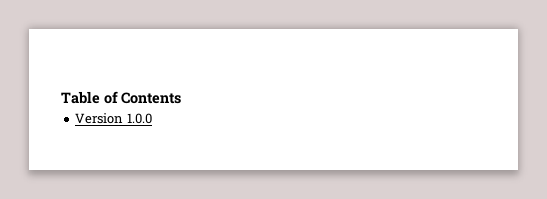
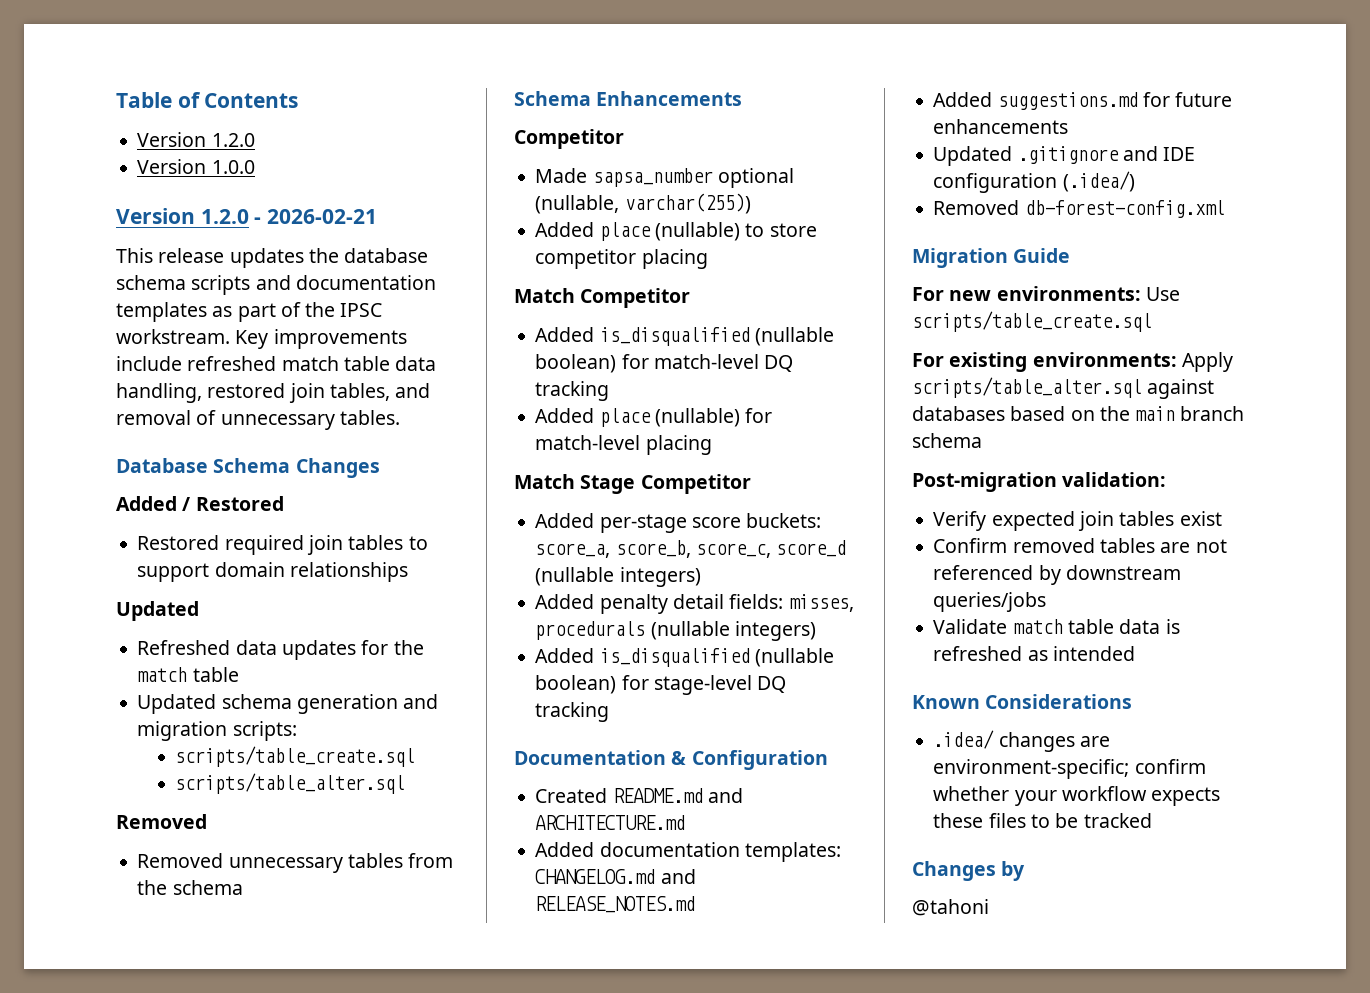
  Table of Contents
+ Version 1.2.0
+ Version 1.2.0 - 2026-02-21
+ This release updates the database schema scripts and documentation templates as part of the IPSC workstream. Key improvements include refreshed match table data handling, restored join tables, and removal of unnecessary tables.
+ Database Schema Changes
+ Added / Restored
+ Restored required join tables to support domain relationships
+ Updated
+ Refreshed data updates for the match table
+ Updated schema generation and migration scripts:
+ scripts/table_create.sql
+ scripts/table_alter.sql
+ Removed
+ Removed unnecessary tables from the schema
+ Schema Enhancements
+ Competitor
+ Made sapsa_number optional (nullable, varchar(255))
+ Added place (nullable) to store competitor placing
+ Match Competitor
+ Added is_disqualified (nullable boolean) for match-level DQ tracking
+ Added place (nullable) for match-level placing
+ Match Stage Competitor
+ Added per-stage score buckets: score_a, score_b, score_c, score_d (nullable integers)
+ Added penalty detail fields: misses, procedurals (nullable integers)
+ Added is_disqualified (nullable boolean) for stage-level DQ tracking
+ Documentation & Configuration
+ Created README.md and ARCHITECTURE.md
+ Added documentation templates: CHANGELOG.md and RELEASE_NOTES.md
+ Added suggestions.md for future enhancements
+ Updated .gitignore and IDE configuration (.idea/)
+ Removed db-forest-config.xml
+ Migration Guide
+ For new environments: Use scripts/table_create.sql
+ For existing environments: Apply scripts/table_alter.sql against databases based on the main branch schema
+ Post-migration validation:
+ Verify expected join tables exist
+ Confirm removed tables are not referenced by downstream queries/jobs
+ Validate match table data is refreshed as intended
+ Known Considerations
+ .idea/ changes are environment-specific; confirm whether your workflow expects these files to be tracked
+ Changes by
+ @tahoni

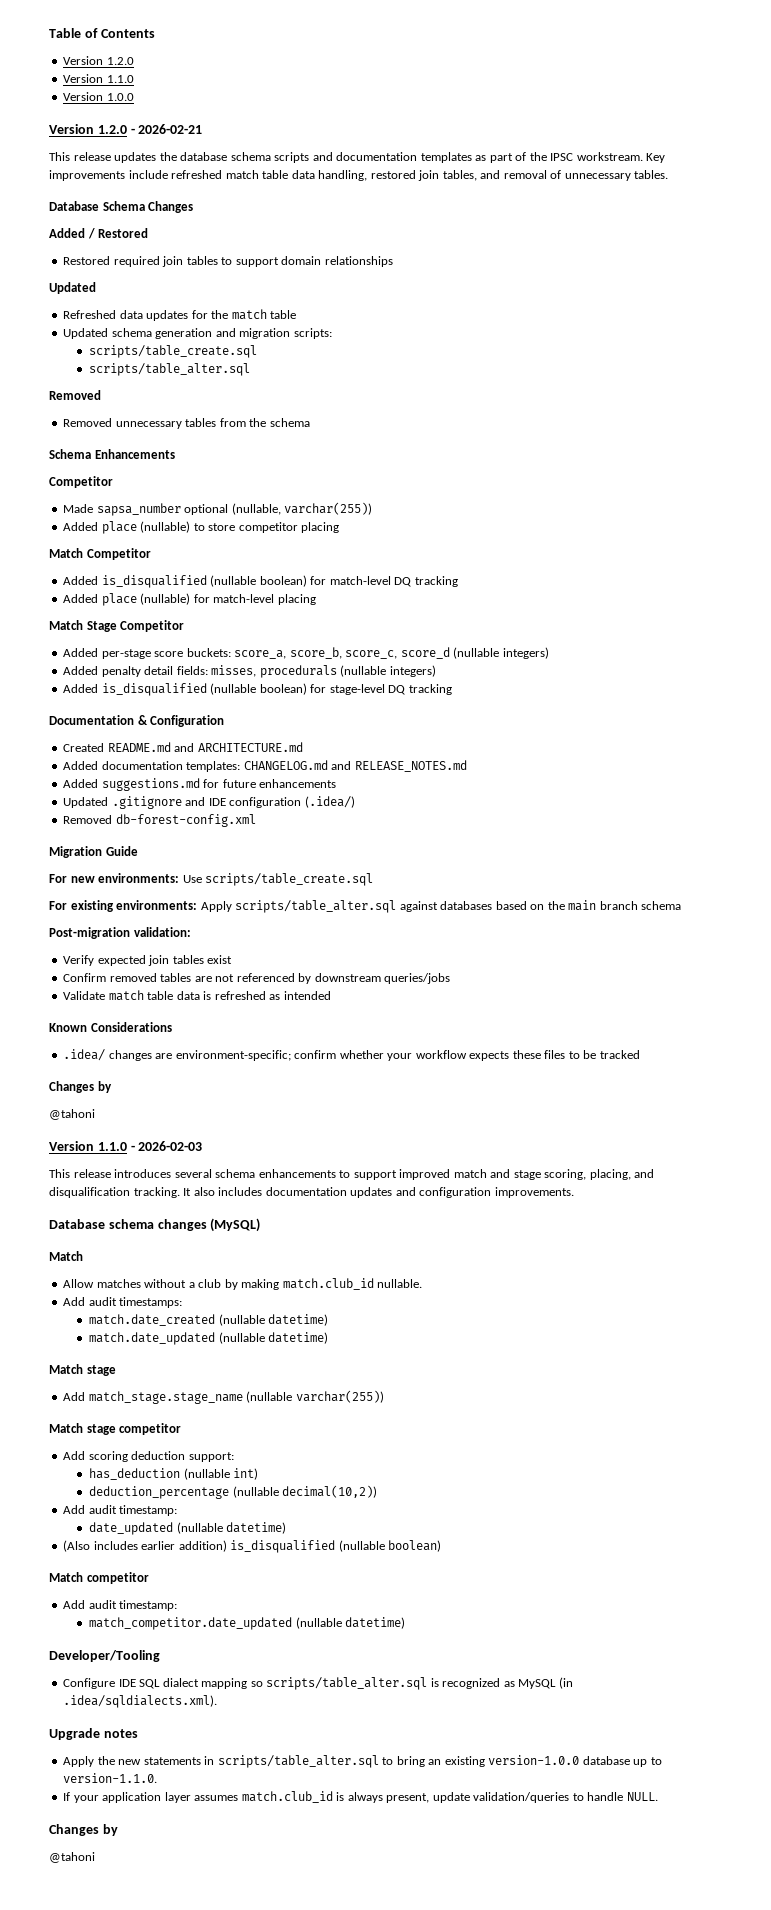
  Table of Contents
  Version 1.2.0
+ Version 1.1.0
+ Version 1.1.0 - 2026-02-03
+ This release introduces several schema enhancements to support improved match and stage scoring, placing, and disqualification tracking. It also includes documentation updates and configuration improvements.
+ Database schema changes (MySQL)
+ Match
+ Allow matches without a club by making match.club_id nullable.
+ Add audit timestamps:
+ match.date_created (nullable datetime)
+ match.date_updated (nullable datetime)
+ Match stage
+ Add match_stage.stage_name (nullable varchar(255))
+ Match stage competitor
+ Add scoring deduction support:
+ has_deduction (nullable int)
+ deduction_percentage (nullable decimal(10,2))
+ Add audit timestamp:
+ date_updated (nullable datetime)
+ (Also includes earlier addition) is_disqualified (nullable boolean)
+ Match competitor
+ Add audit timestamp:
+ match_competitor.date_updated (nullable datetime)
+ Developer/Tooling
+ Configure IDE SQL dialect mapping so scripts/table_alter.sql is recognized as MySQL (in .idea/sqldialects.xml).
+ Upgrade notes
+ Apply the new statements in scripts/table_alter.sql to bring an existing version-1.0.0 database up to version-1.1.0.
+ If your application layer assumes match.club_id is always present, update validation/queries to handle NULL.
+ Changes by
+ @tahoni

